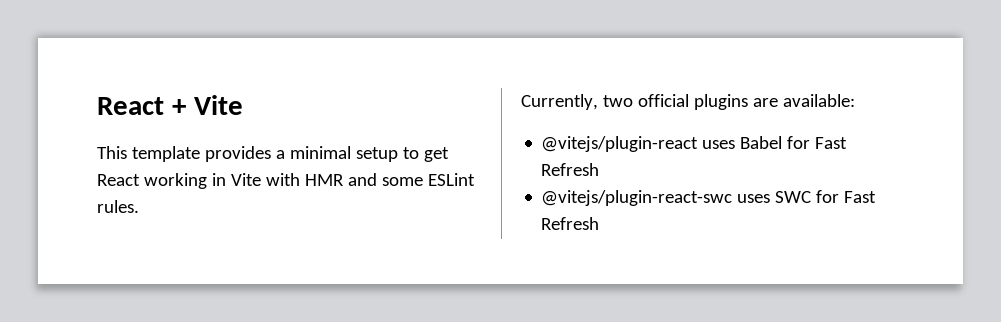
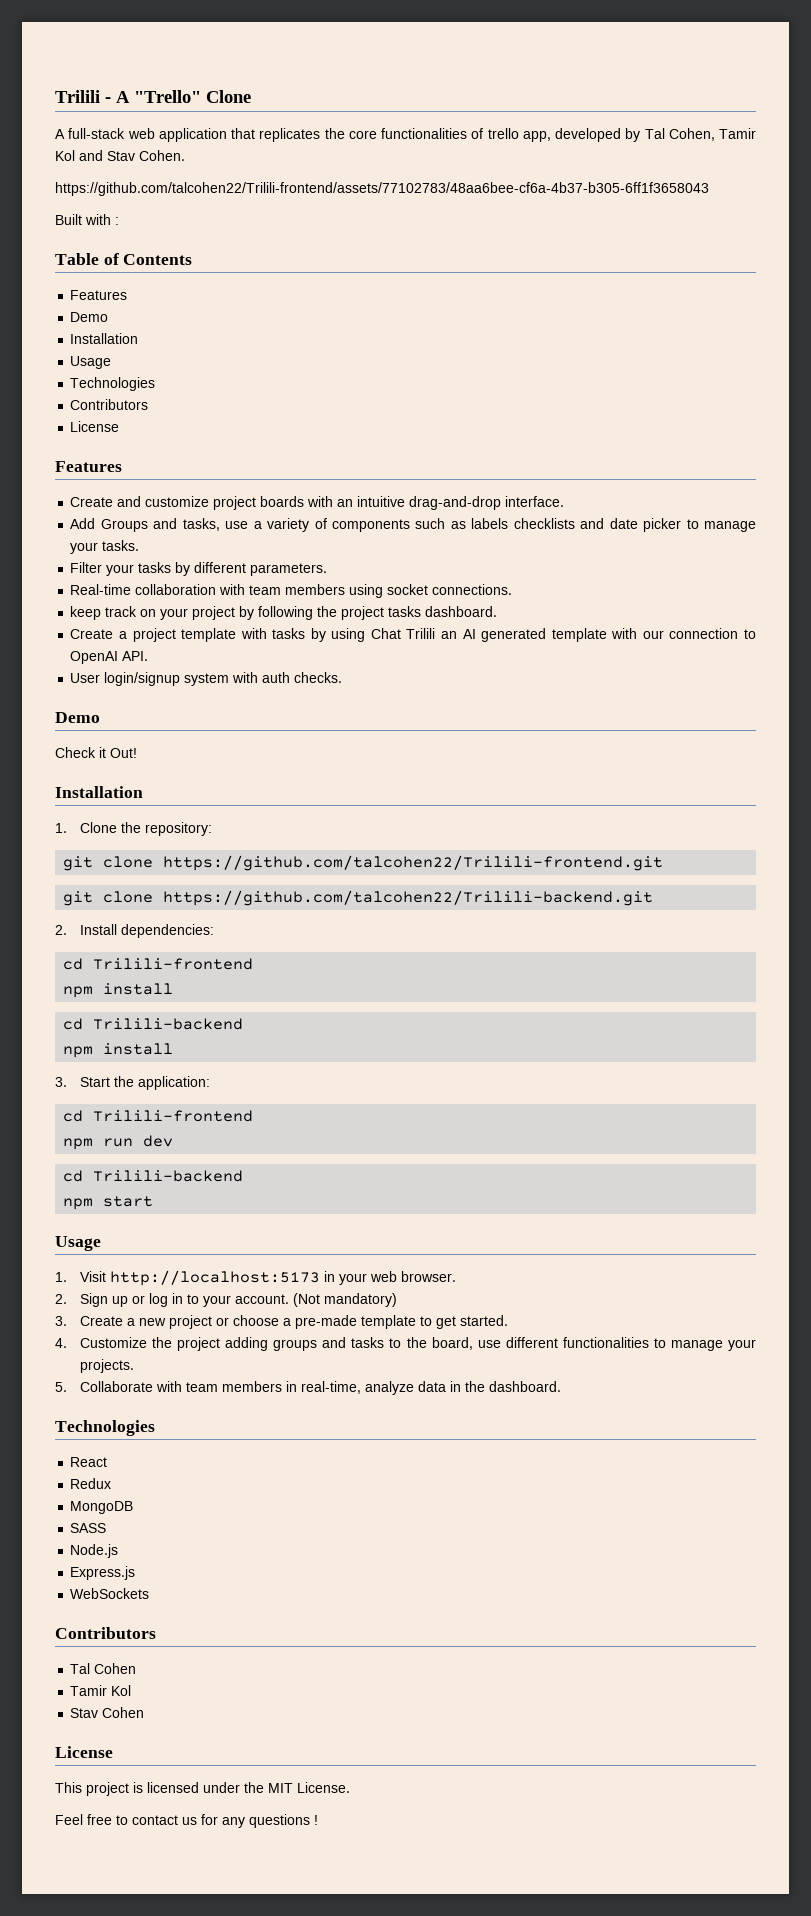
- React + Vite
- This template provides a minimal setup to get React working in Vite with HMR and some ESLint rules.
- Currently, two official plugins are available:
- @vitejs/plugin-react uses Babel for Fast Refresh
- @vitejs/plugin-react-swc uses SWC for Fast Refresh
+ Trilili - A "Trello" Clone
+ A full-stack web application that replicates the core functionalities of trello app, developed by Tal Cohen, Tamir Kol and Stav Cohen.
+ https://github.com/talcohen22/Trilili-frontend/assets/77102783/48aa6bee-cf6a-4b37-b305-6ff1f3658043
+ Built with :
+ Table of Contents
+ Features
+ Demo
+ Installation
+ Usage
+ Technologies
+ Contributors
+ License
+ Features
+ Create and customize project boards with an intuitive drag-and-drop interface.
+ Add Groups and tasks, use a variety of components such as labels checklists and date picker to manage your tasks.
+ Filter your tasks by different parameters.
+ Real-time collaboration with team members using socket connections.
+ keep track on your project by following the project tasks dashboard.
+ Create a project template with tasks by using Chat Trilili an AI generated template with our connection to OpenAI API.
+ User login/signup system with auth checks.
+ Demo
+ Check it Out!
+ Installation
+ 1. Clone the repository:
+ git clone https://github.com/talcohen22/Trilili-frontend.git
+ git clone https://github.com/talcohen22/Trilili-backend.git
+ 2. Install dependencies:
+ cd Trilili-frontend
+ npm install
+ cd Trilili-backend
+ npm install
+ 3. Start the application:
+ cd Trilili-frontend
+ npm run dev
+ cd Trilili-backend
+ npm start
+ Usage
+ 1. Visit http://localhost:5173 in your web browser.
+ 2. Sign up or log in to your account. (Not mandatory)
+ 3. Create a new project or choose a pre-made template to get started.
+ 4. Customize the project adding groups and tasks to the board, use different functionalities to manage your projects.
+ 5. Collaborate with team members in real-time, analyze data in the dashboard.
+ Technologies
+ React
+ Redux
+ MongoDB
+ SASS
+ Node.js
+ Express.js
+ WebSockets
+ Contributors
+ Tal Cohen
+ Tamir Kol
+ Stav Cohen
+ License
+ This project is licensed under the MIT License.
+ Feel free to contact us for any questions !

